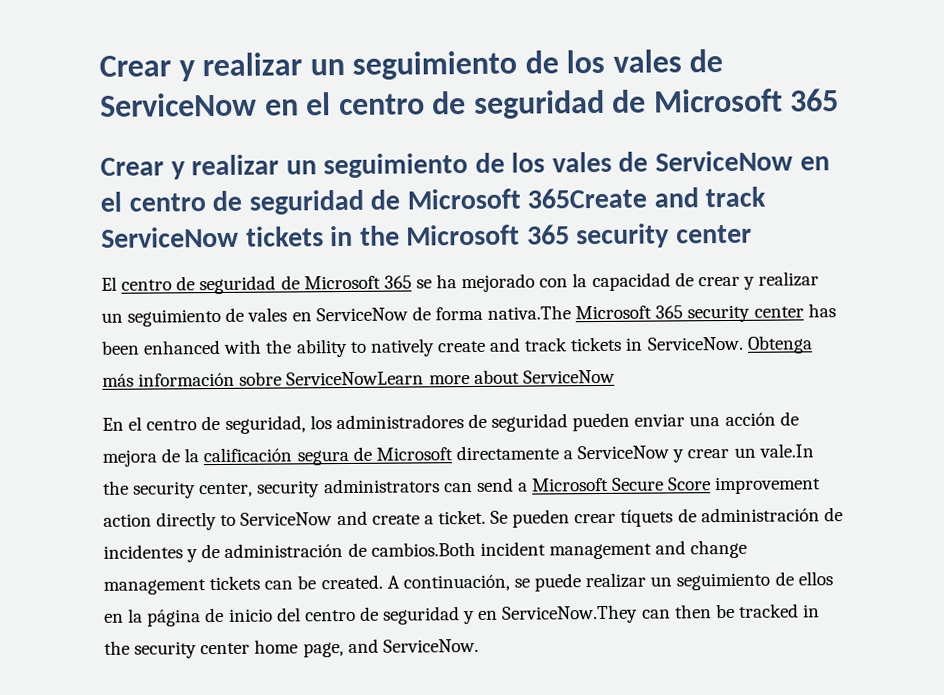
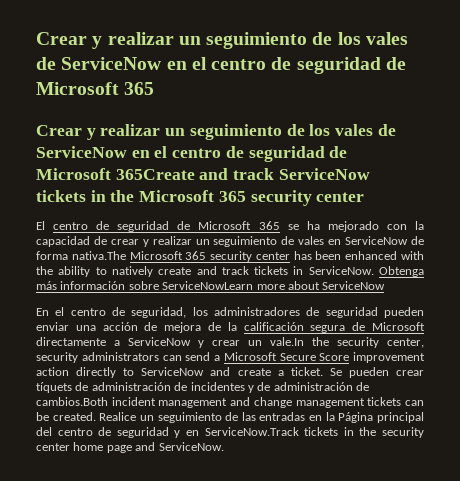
- A continuación, se puede realizar un seguimiento de ellos en la página de inicio del centro de seguridad y en ServiceNow.They can then be tracked in the security center home page, and ServiceNow.
+ Realice un seguimiento de las entradas en la Página principal del centro de seguridad y en ServiceNow.Track tickets in the security center home page and ServiceNow.

